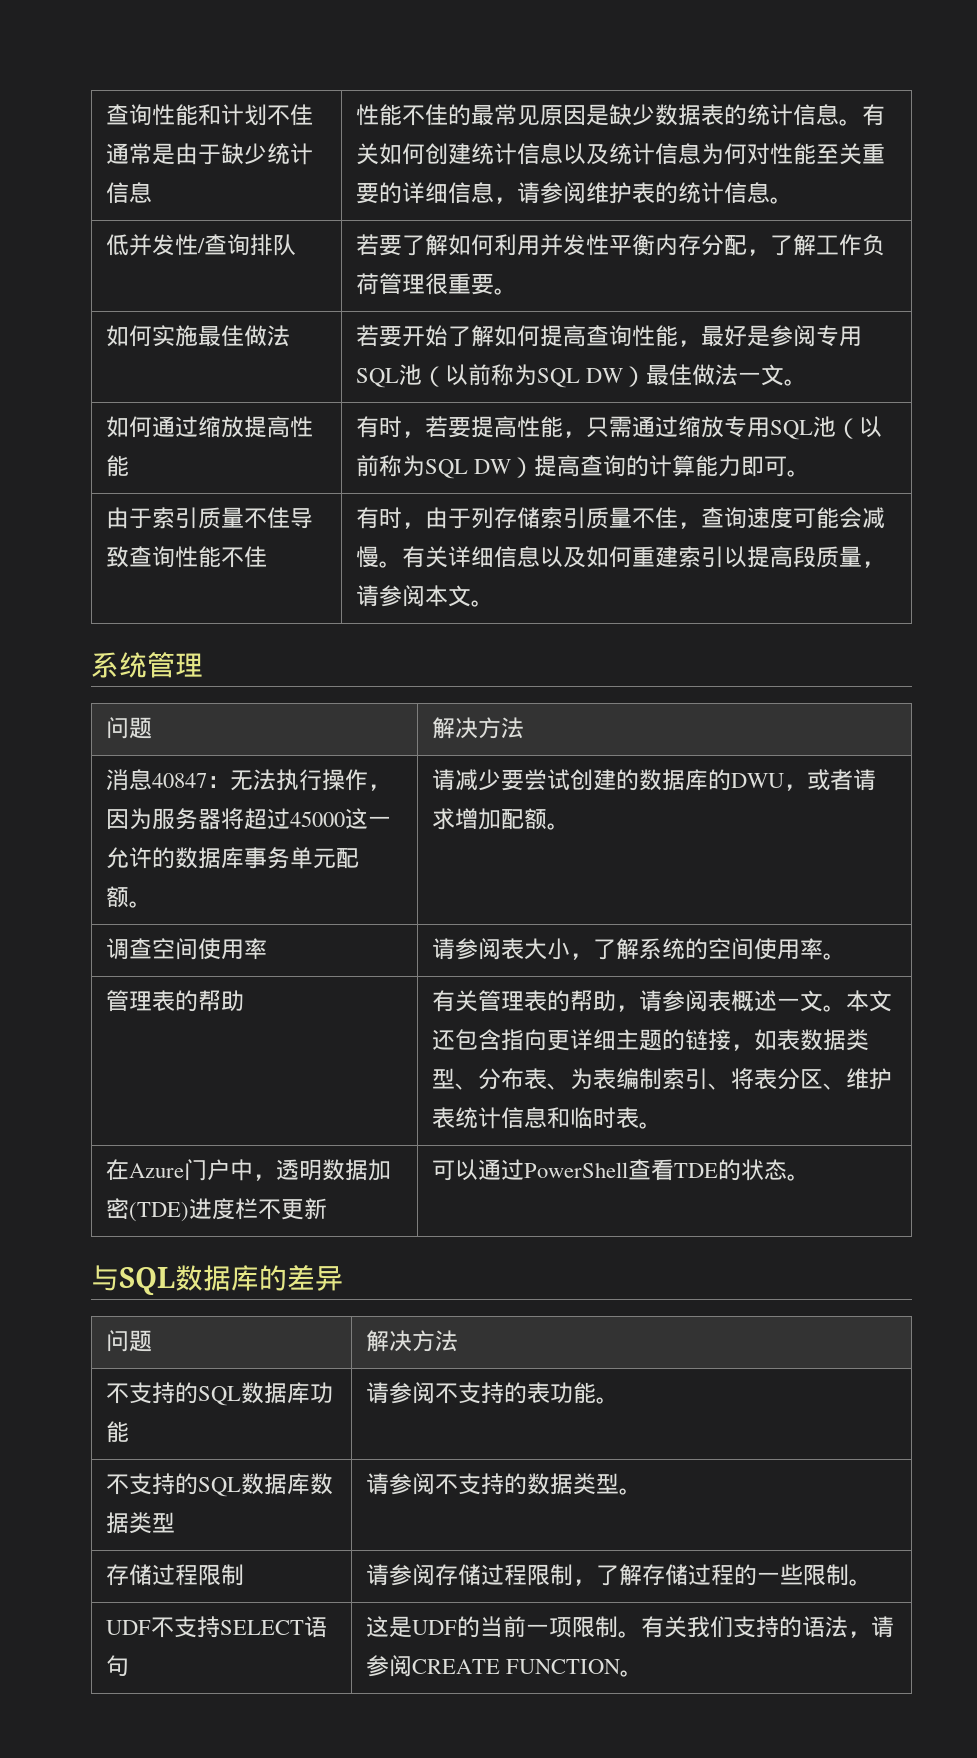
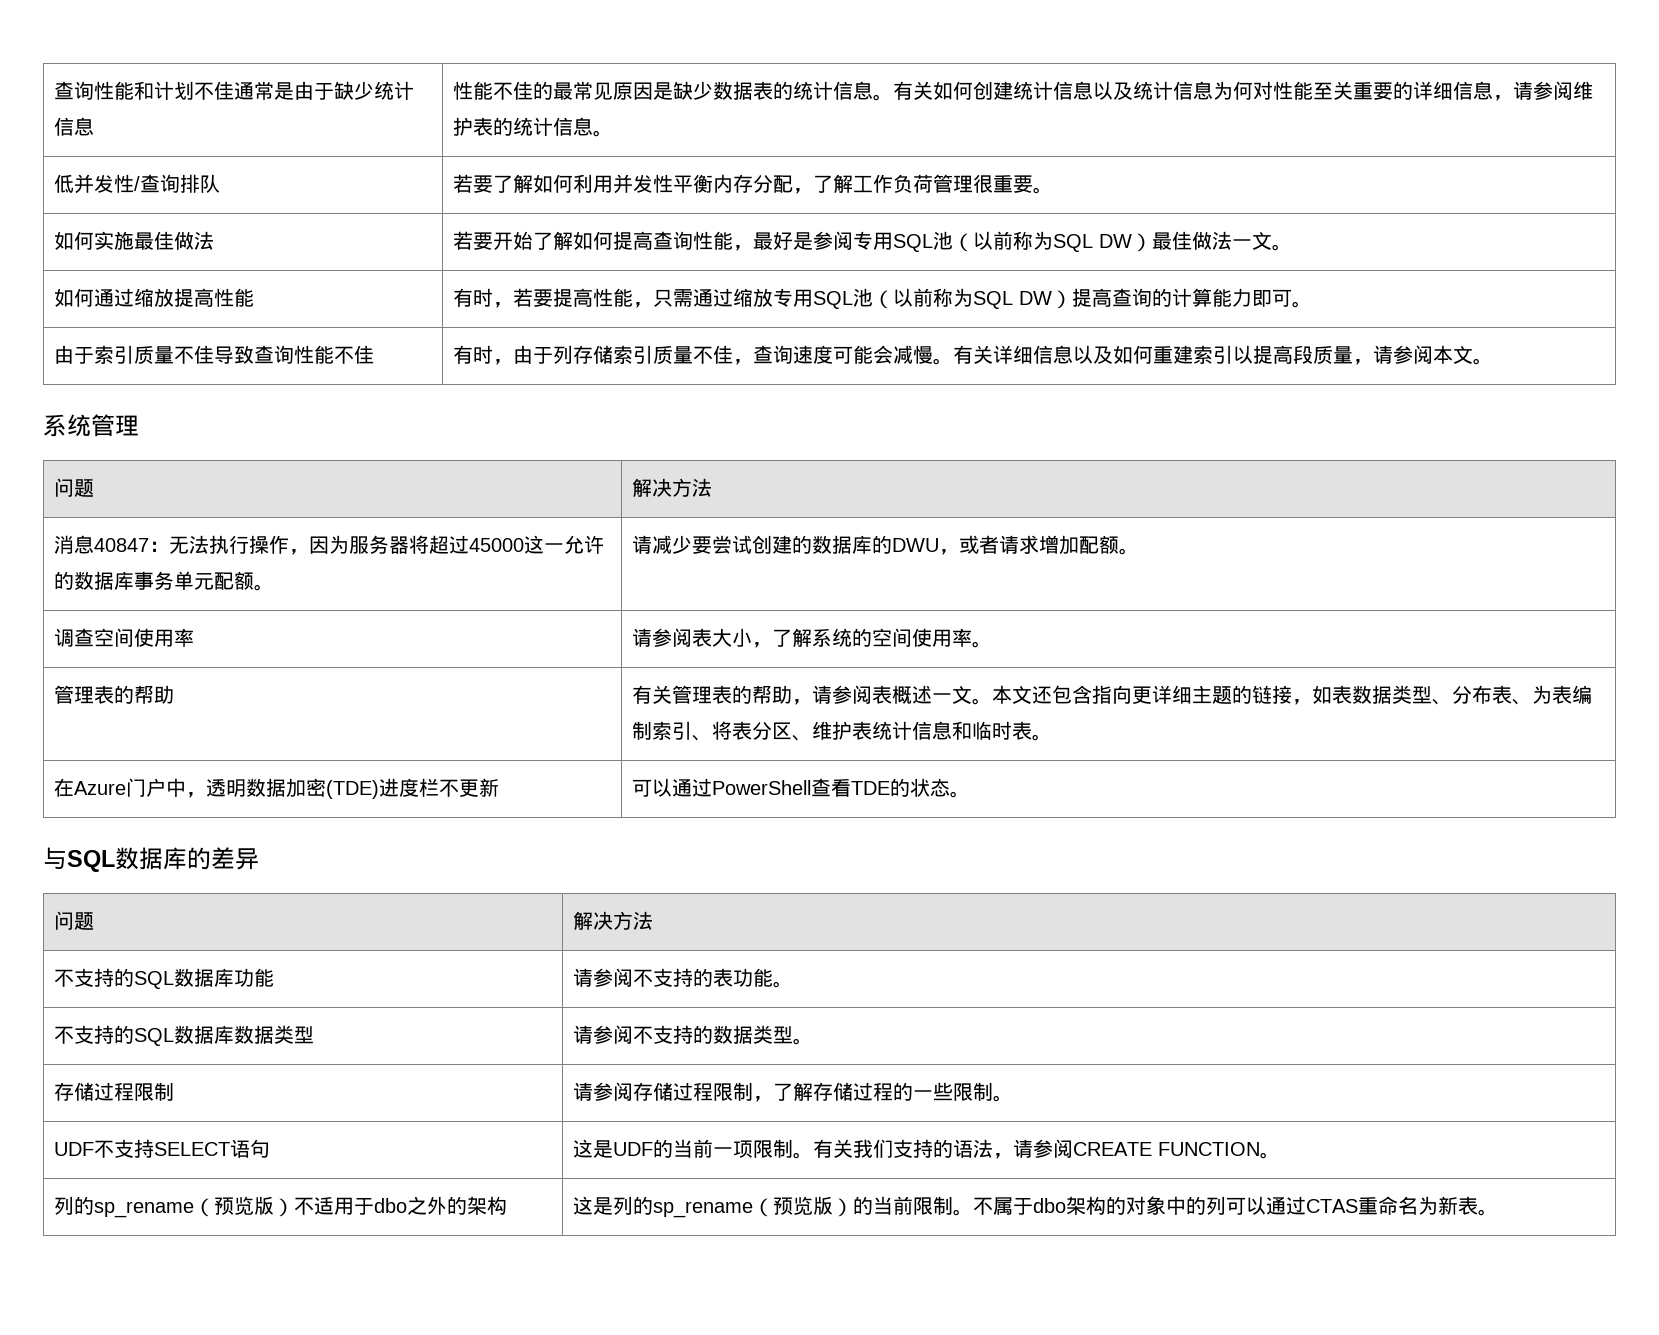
+ 列的sp_rename（预览版）不适用于dbo之外的架构 | 这是列的sp_rename（预览版）的当前限制。不属于dbo架构的对象中的列可以通过CTAS重命名为新表。

